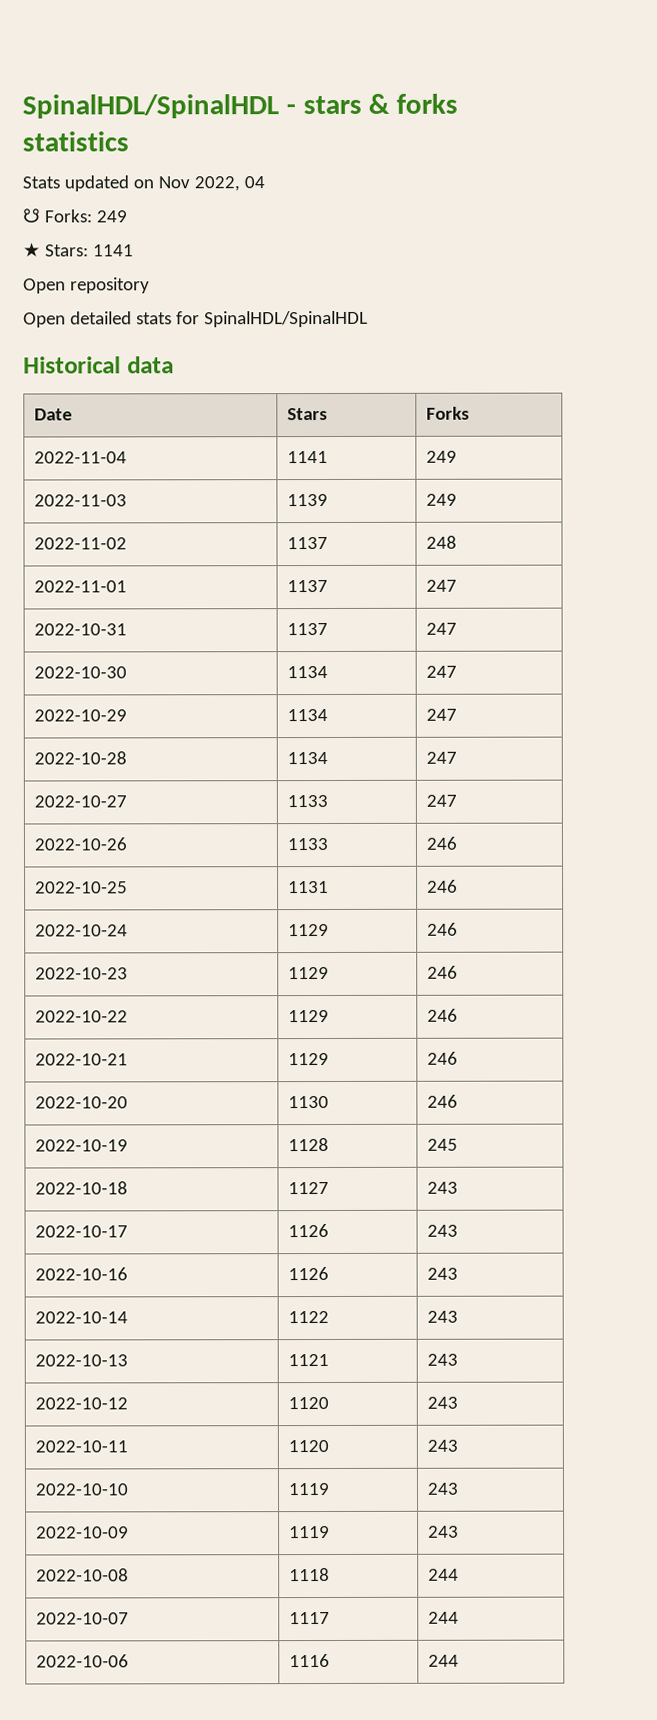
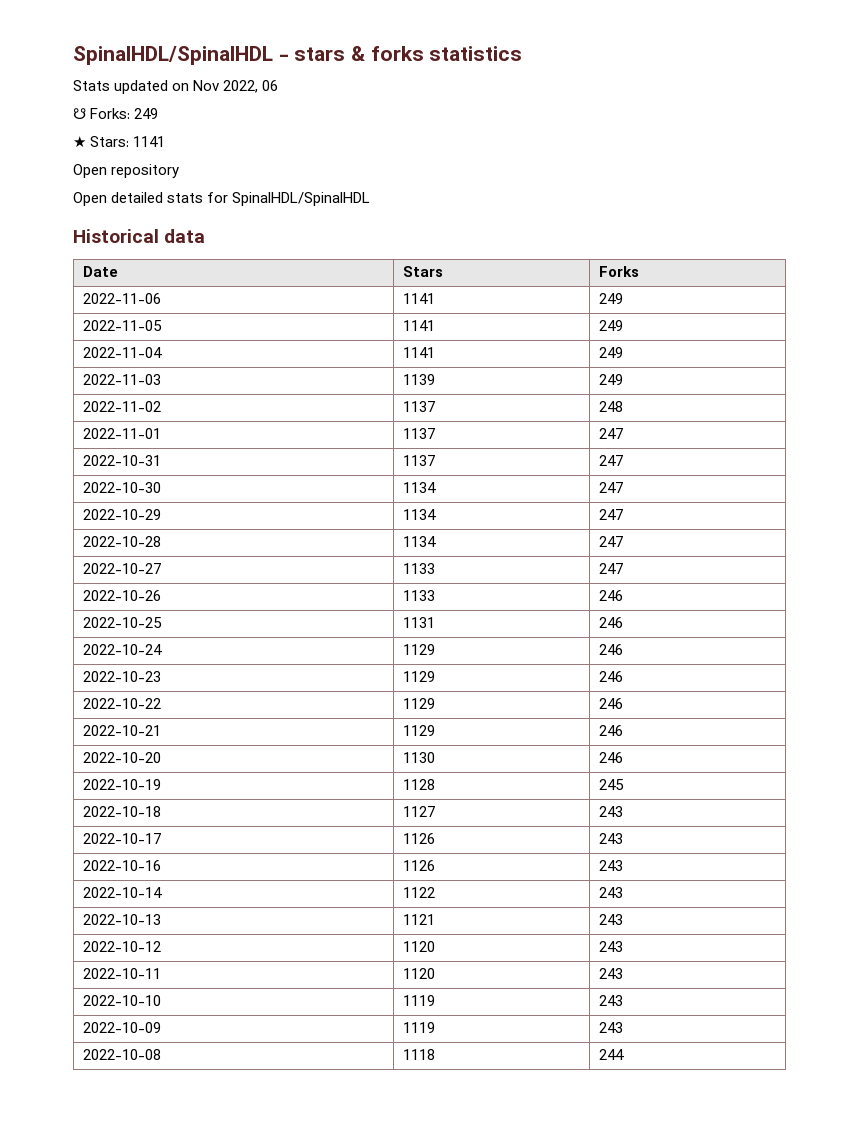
- Stats updated on Nov 2022, 04
+ Stats updated on Nov 2022, 06
+ 2022-11-06 | 1141 | 249
+ 2022-11-05 | 1141 | 249
- 2022-10-07 | 1117 | 244
- 2022-10-06 | 1116 | 244

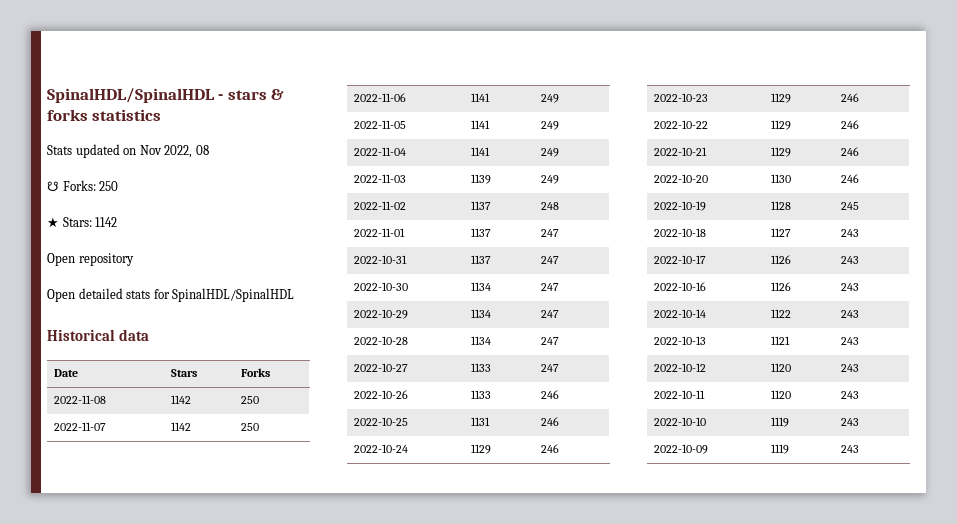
- Stats updated on Nov 2022, 06
+ Stats updated on Nov 2022, 08
- ☋ Forks: 249
+ ☋ Forks: 250
- ★ Stars: 1141
+ ★ Stars: 1142
+ 2022-11-08 | 1142 | 250
+ 2022-11-07 | 1142 | 250
- 2022-10-08 | 1118 | 244

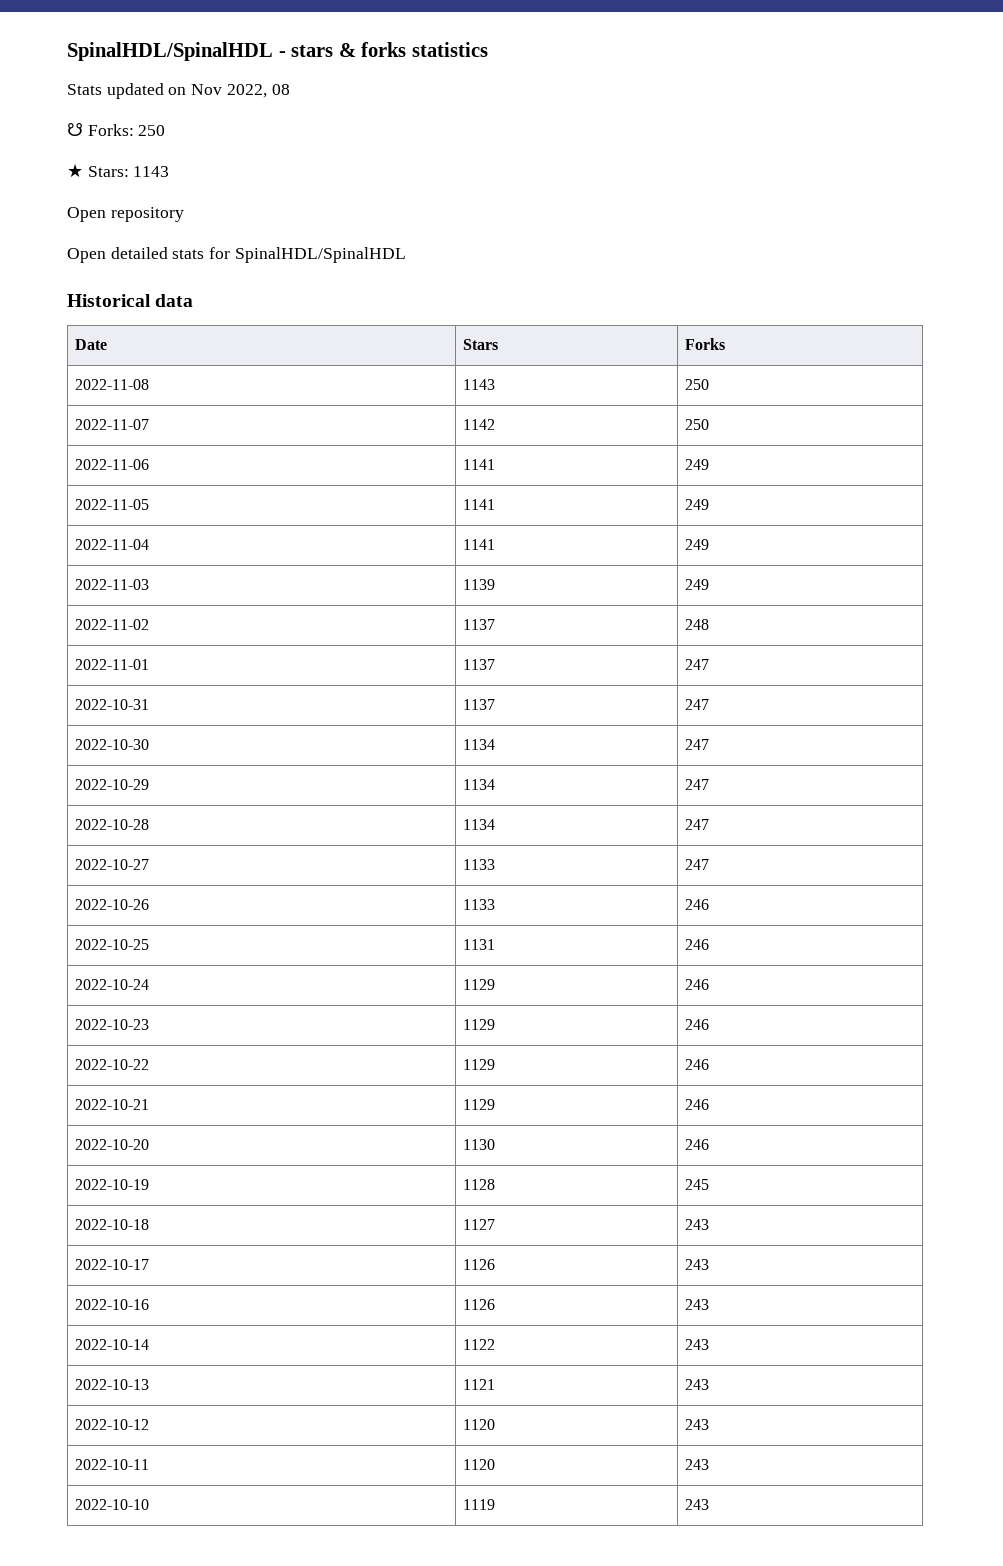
- ★ Stars: 1142
+ ★ Stars: 1143
- 2022-11-08 | 1142 | 250
+ 2022-11-08 | 1143 | 250
- 2022-10-09 | 1119 | 243

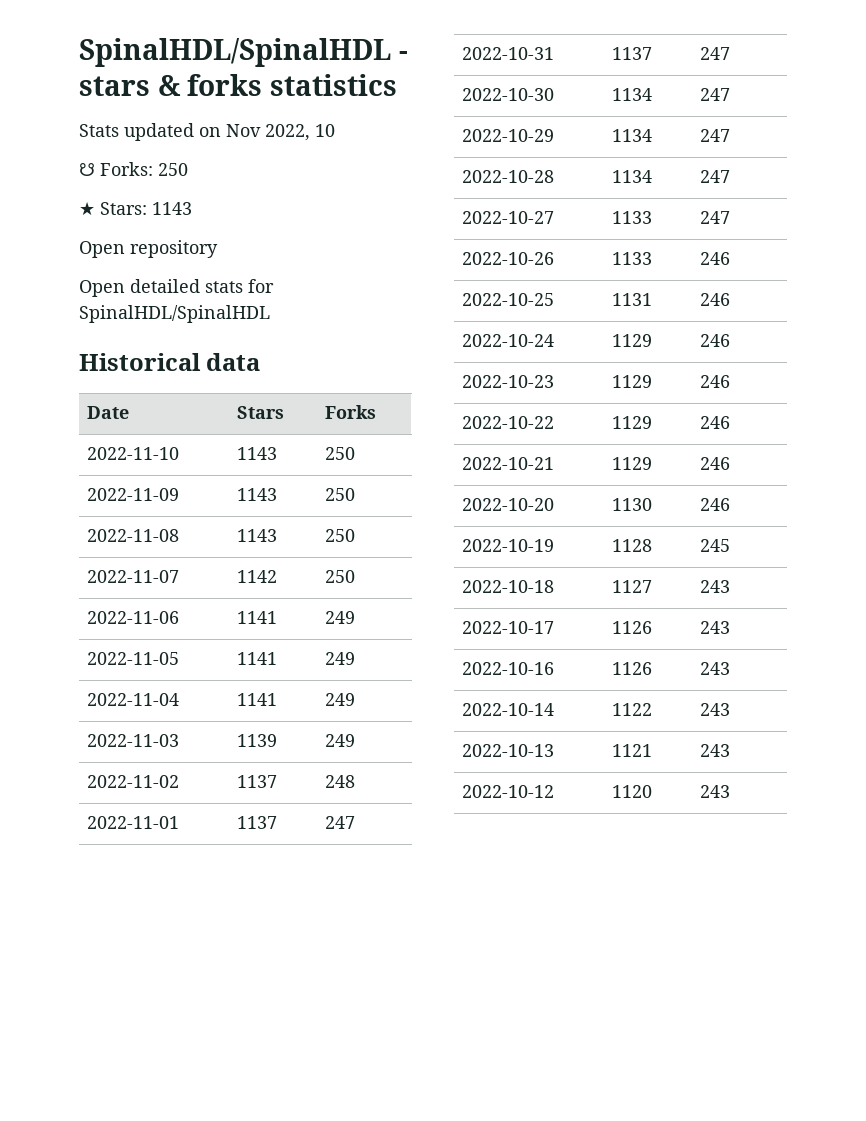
- Stats updated on Nov 2022, 08
+ Stats updated on Nov 2022, 10
+ 2022-11-10 | 1143 | 250
+ 2022-11-09 | 1143 | 250
- 2022-10-11 | 1120 | 243
- 2022-10-10 | 1119 | 243

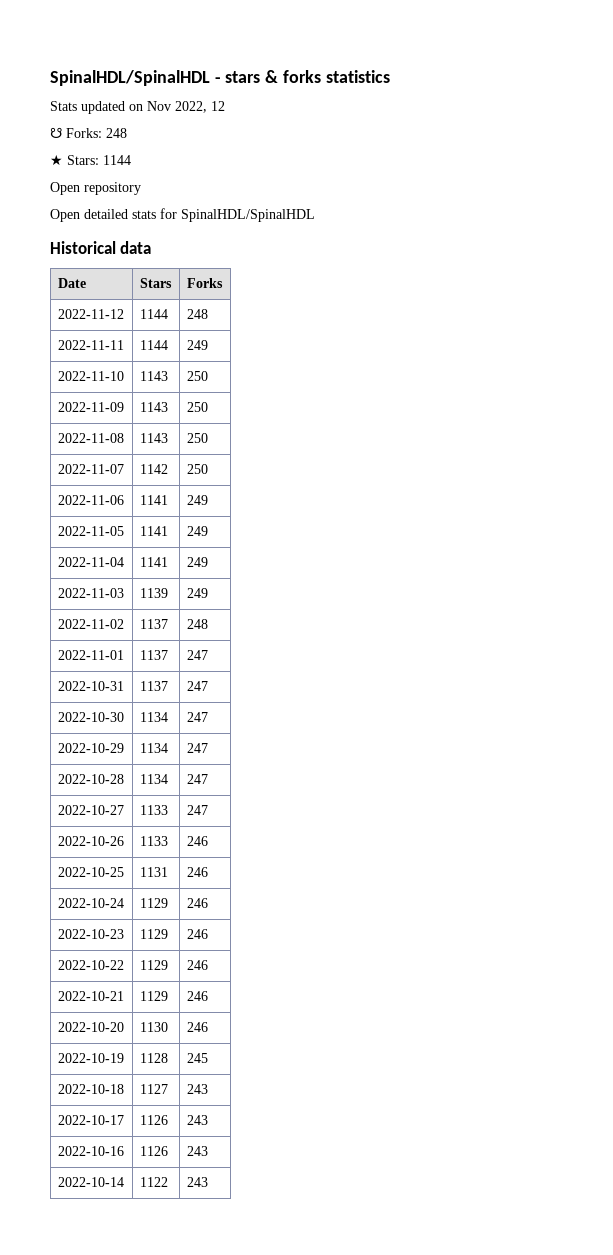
- Stats updated on Nov 2022, 10
+ Stats updated on Nov 2022, 12
- ☋ Forks: 250
+ ☋ Forks: 248
- ★ Stars: 1143
+ ★ Stars: 1144
+ 2022-11-12 | 1144 | 248
+ 2022-11-11 | 1144 | 249
- 2022-10-13 | 1121 | 243
- 2022-10-12 | 1120 | 243

